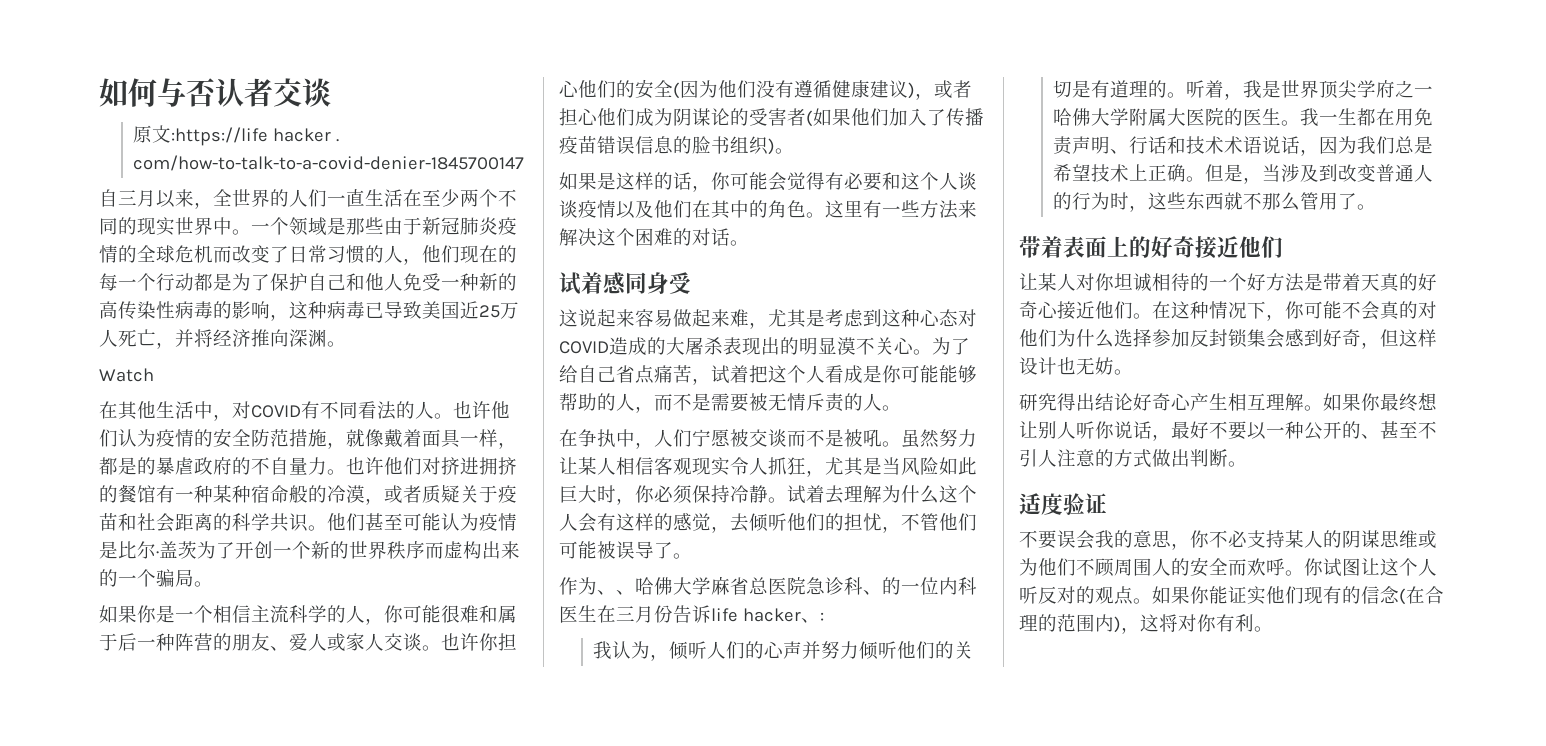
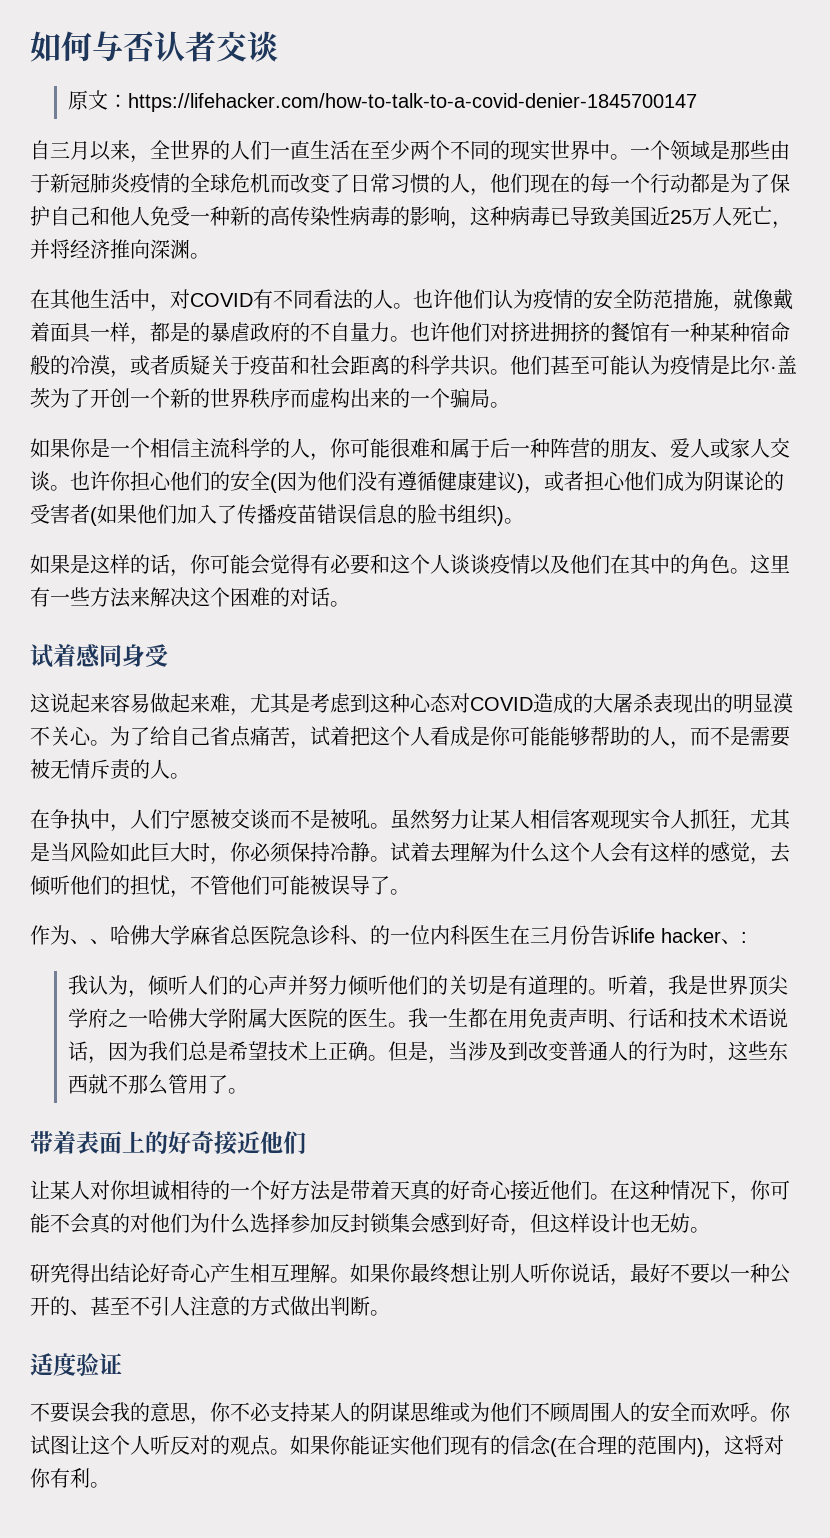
- 原文:https://life hacker . com/how-to-talk-to-a-covid-denier-1845700147
+ 原文：https://lifehacker.com/how-to-talk-to-a-covid-denier-1845700147
- Watch

